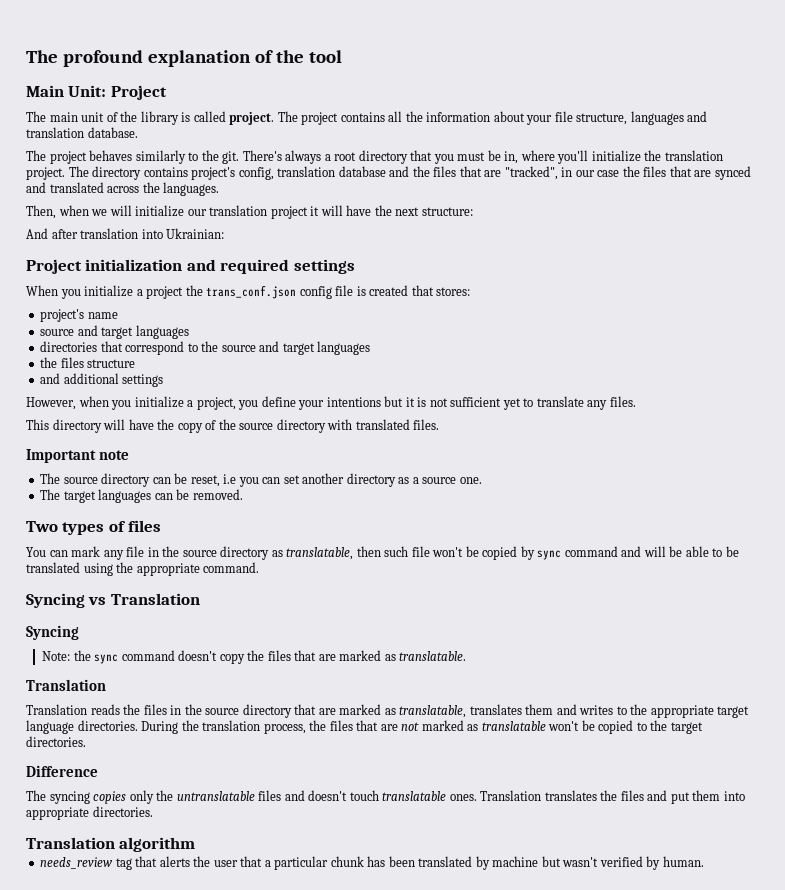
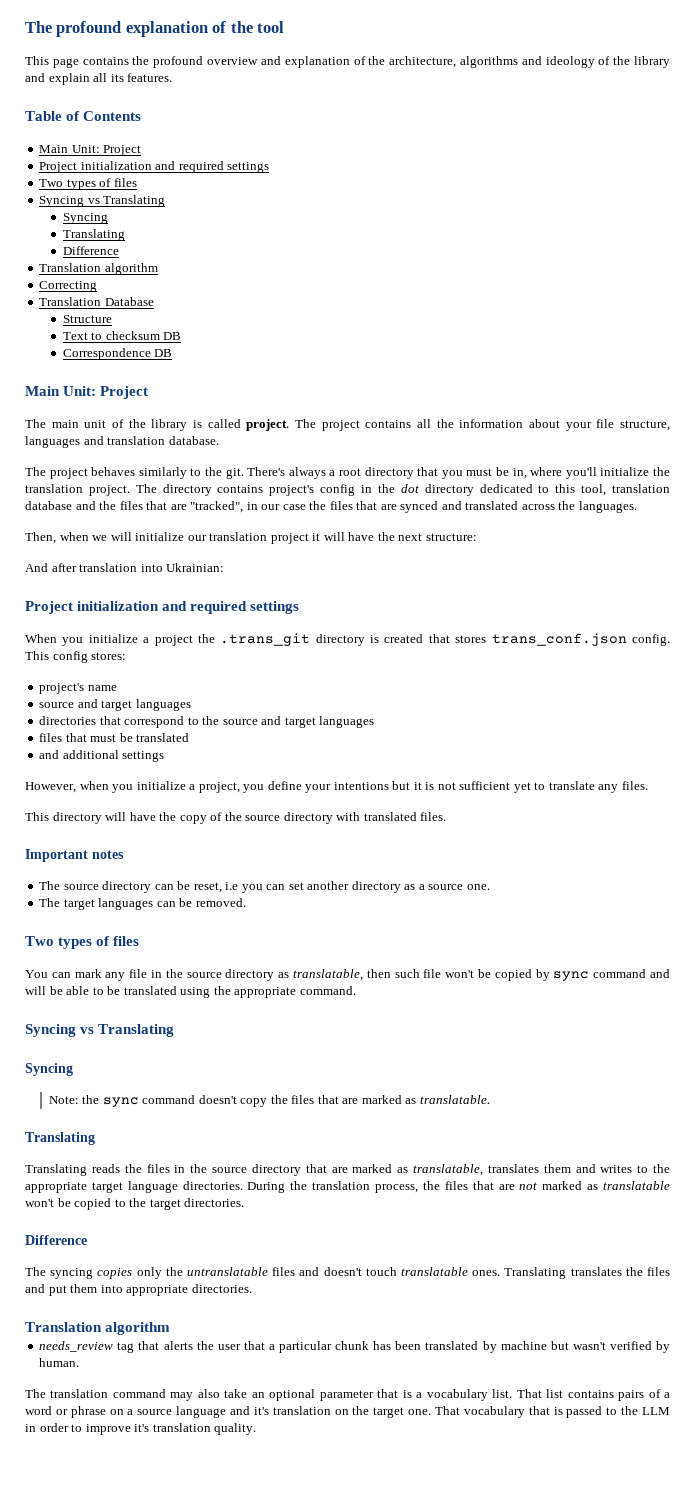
+ This page contains the profound overview and explanation of the architecture, algorithms and ideology of the library and explain all its features.
+ Table of Contents
+ Main Unit: Project
+ Project initialization and required settings
+ Two types of files
+ Syncing vs Translating
+ Syncing
+ Translating
+ Difference
+ Translation algorithm
+ Correcting
+ Translation Database
+ Structure
+ Text to checksum DB
+ Correspondence DB
- The directory contains project's config, translation database and the files that are "tracked", in our case the files that are synced and translated across the languages.
+ The directory contains project's config in the dot directory dedicated to this tool, translation database and the files that are "tracked", in our case the files that are synced and translated across the languages.
- When you initialize a project the trans_conf.json config file is created that stores:
+ When you initialize a project the .trans_git directory is created that stores trans_conf.json config. This config stores:
- the files structure
+ files that must be translated
- Important note
+ Important notes
  You can mark any file in the source directory as translatable, then such file won't be copied by sync command and will be able to be translated using the appropriate command.
- Syncing vs Translation
+ Syncing vs Translating
  Note: the sync command doesn't copy the files that are marked as translatable.
- Translation
- Translation reads the files in the source directory that are marked as translatable, translates them and writes to the appropriate target language directories.
+ Translating
+ Translating reads the files in the source directory that are marked as translatable, translates them and writes to the appropriate target language directories.
- Translation translates the files and put them into appropriate directories.
+ Translating translates the files and put them into appropriate directories.
+ The translation command may also take an optional parameter that is a vocabulary list. That list contains pairs of a word or phrase on a source language and it's translation on the target one. That vocabulary that is passed to the LLM in order to improve it's translation quality.

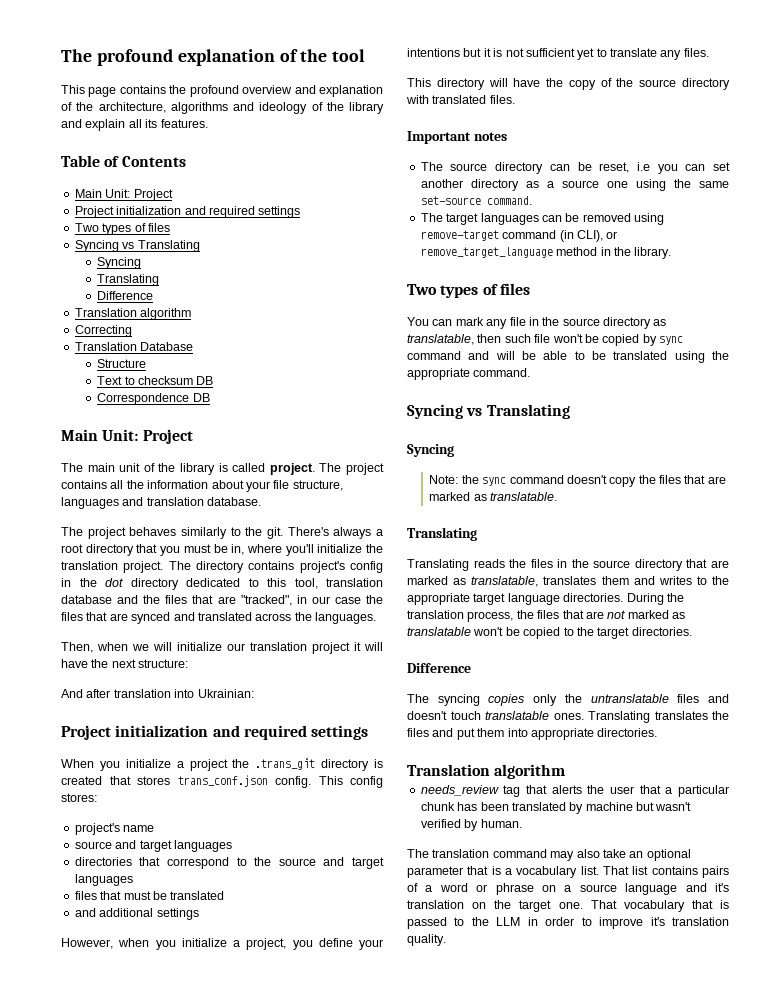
- The source directory can be reset, i.e you can set another directory as a source one.
+ The source directory can be reset, i.e you can set another directory as a source one using the same set-source command.
- The target languages can be removed.
+ The target languages can be removed using remove-target command (in CLI), or remove_target_language method in the library.

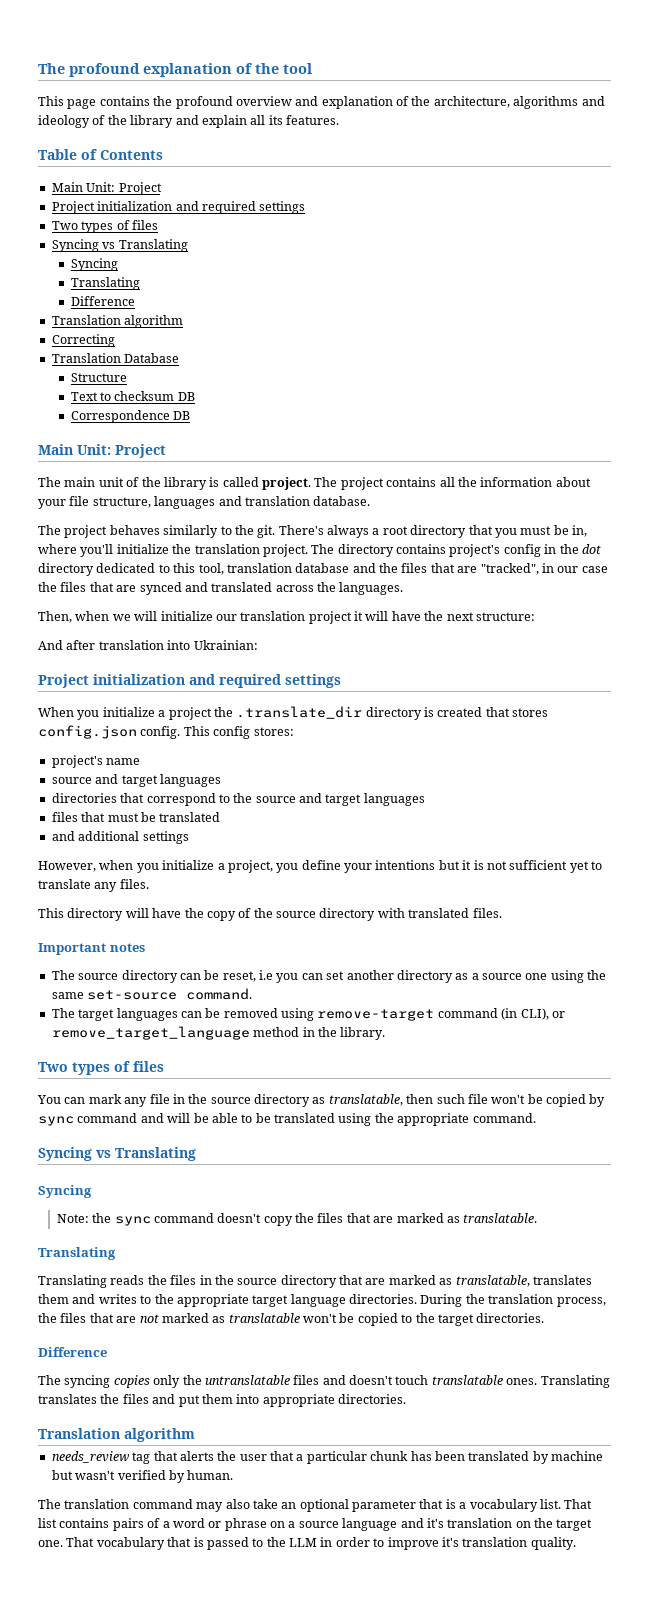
- When you initialize a project the .trans_git directory is created that stores trans_conf.json config.
+ When you initialize a project the .translate_dir directory is created that stores config.json config.

